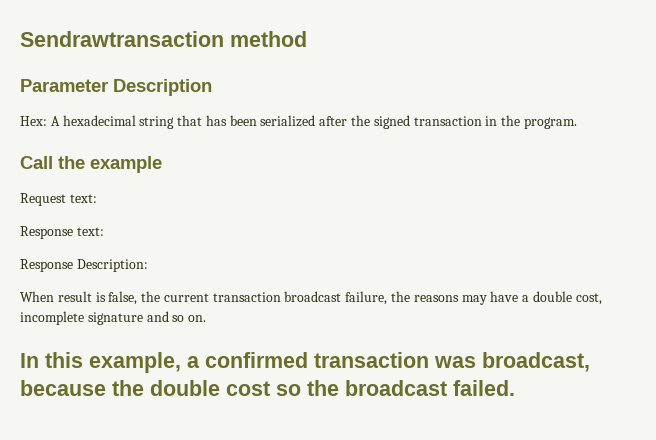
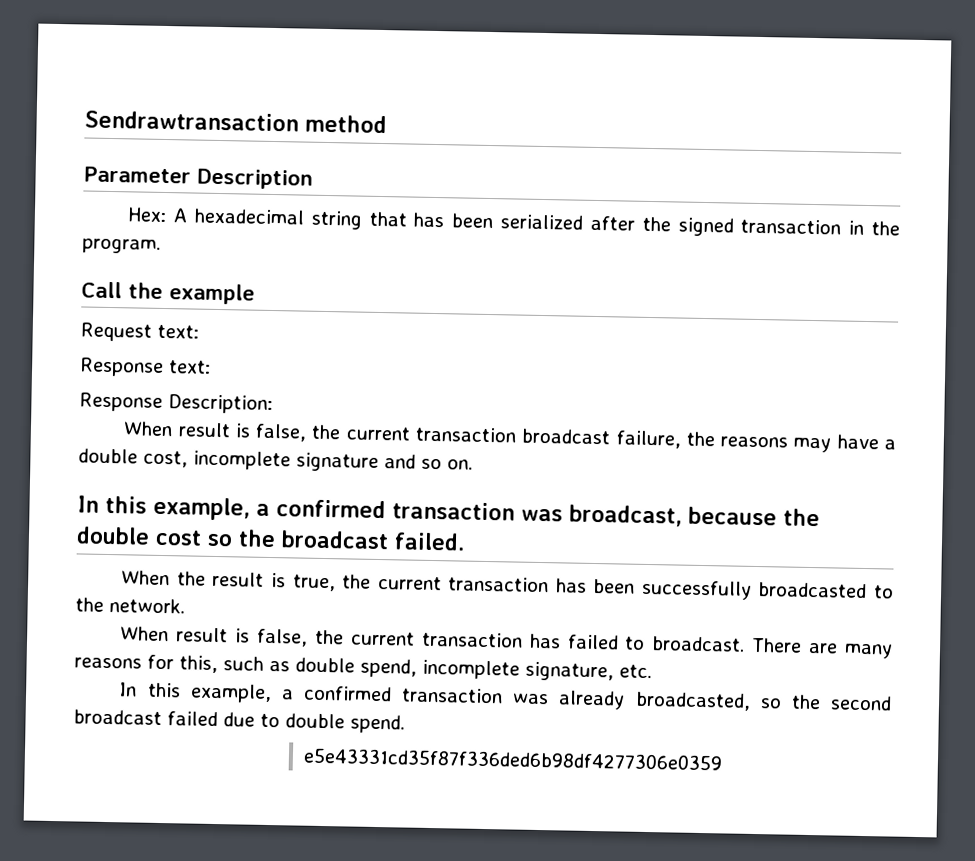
+ When the result is true, the current transaction has been successfully broadcasted to the network.
+ When result is false, the current transaction has failed to broadcast. There are many reasons for this, such as double spend, incomplete signature, etc.
+ In this example, a confirmed transaction was already broadcasted, so the second broadcast failed due to double spend.
+ e5e43331cd35f87f336ded6b98df4277306e0359

